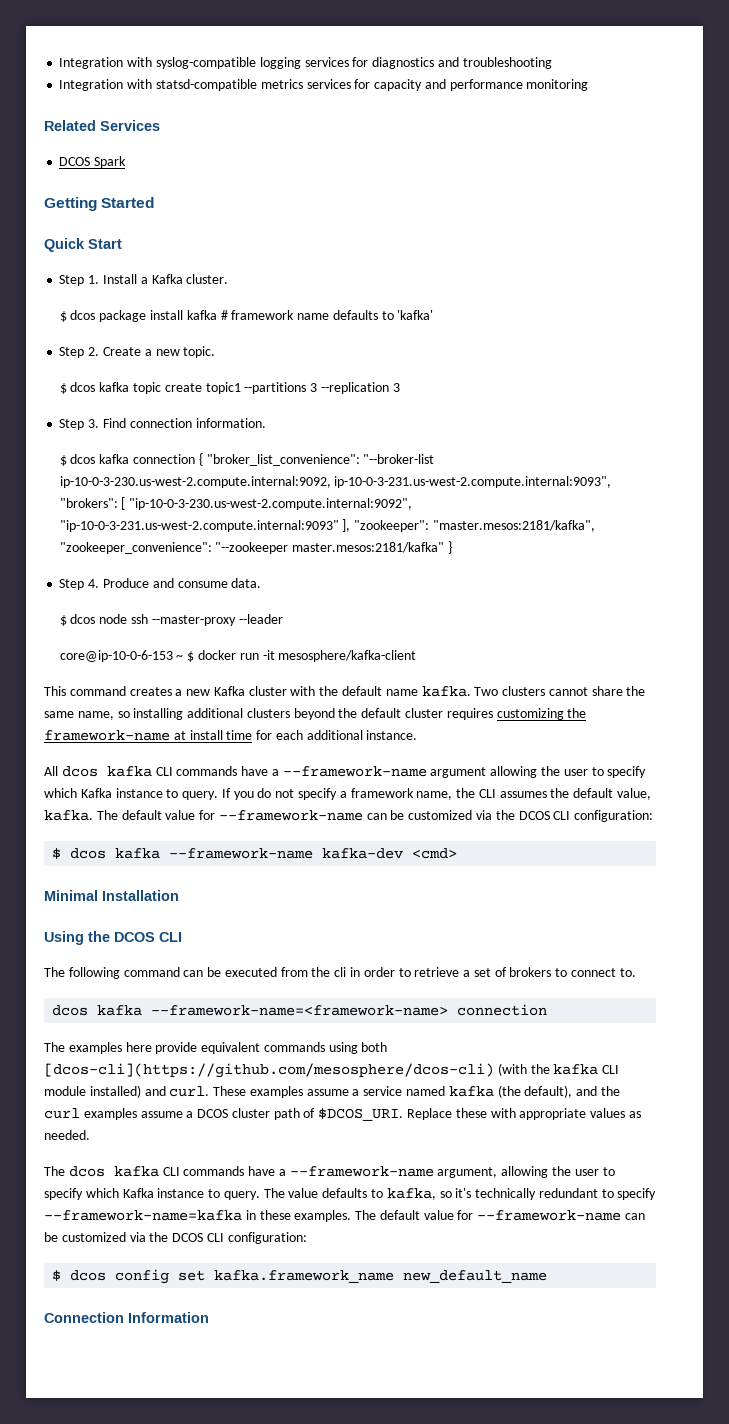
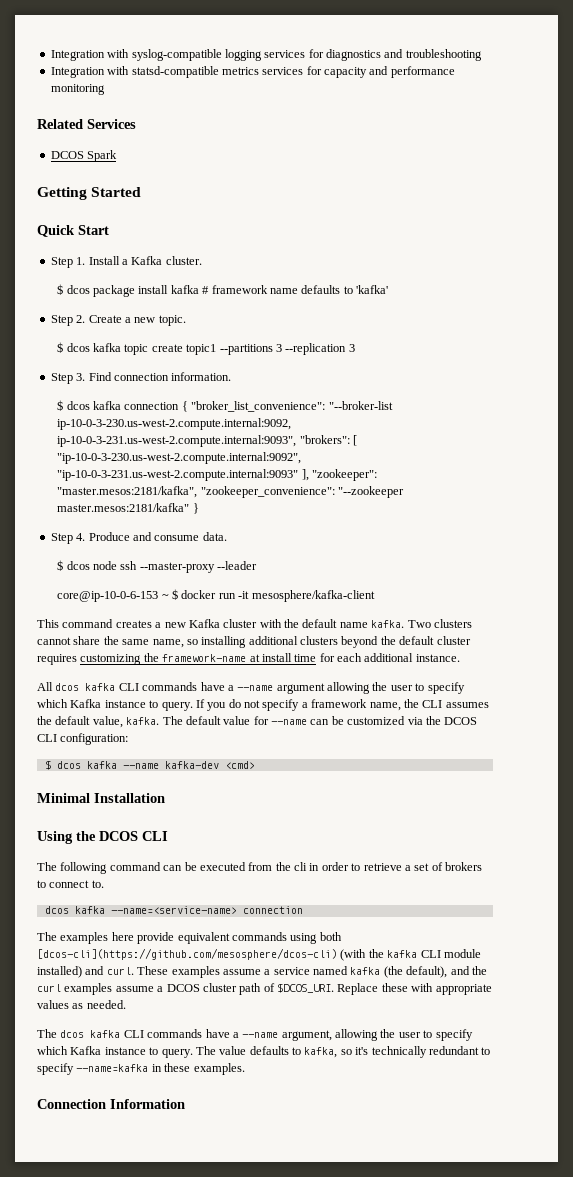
- All dcos kafka CLI commands have a --framework-name argument allowing the user to specify which Kafka instance to query.
+ All dcos kafka CLI commands have a --name argument allowing the user to specify which Kafka instance to query.
- If you do not specify a framework name, the CLI assumes the default value, kafka. The default value for --framework-name can be customized via the DCOS CLI configuration:
+ If you do not specify a framework name, the CLI assumes the default value, kafka. The default value for --name can be customized via the DCOS CLI configuration:
- $ dcos kafka --framework-name kafka-dev <cmd>
+ $ dcos kafka --name kafka-dev <cmd>
- dcos kafka --framework-name=<framework-name> connection
+ dcos kafka --name=<service-name> connection
- The dcos kafka CLI commands have a --framework-name argument, allowing the user to specify which Kafka instance to query.
+ The dcos kafka CLI commands have a --name argument, allowing the user to specify which Kafka instance to query.
- The value defaults to kafka, so it's technically redundant to specify --framework-name=kafka in these examples. The default value for --framework-name can be customized via the DCOS CLI configuration:
- $ dcos config set kafka.framework_name new_default_name
+ The value defaults to kafka, so it's technically redundant to specify --name=kafka in these examples.

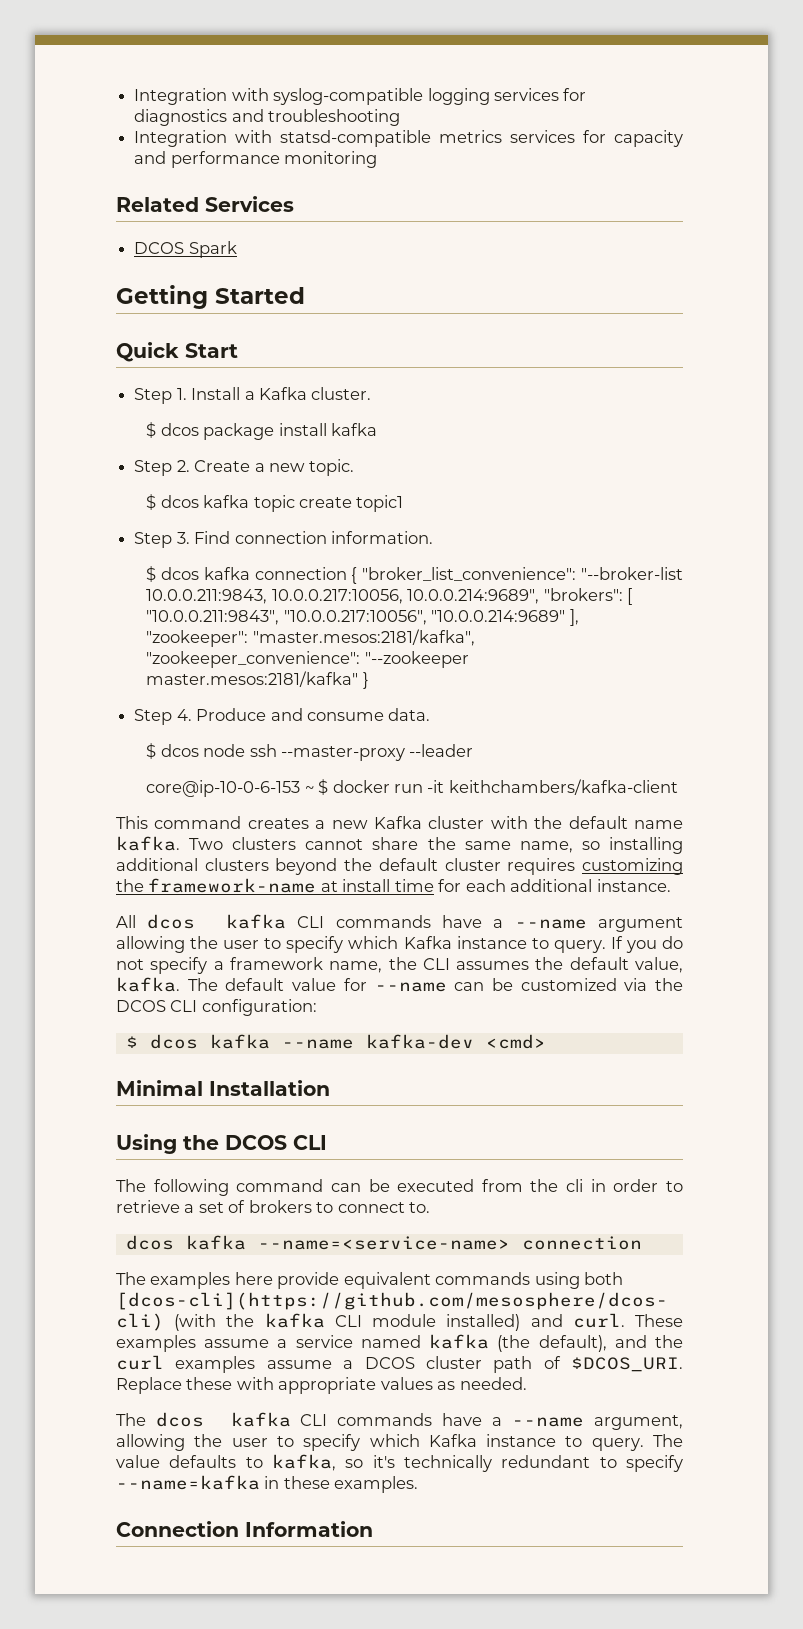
- $ dcos package install kafka # framework name defaults to 'kafka'
+ $ dcos package install kafka
- $ dcos kafka topic create topic1 --partitions 3 --replication 3
+ $ dcos kafka topic create topic1
- $ dcos kafka connection { "broker_list_convenience": "--broker-list ip-10-0-3-230.us-west-2.compute.internal:9092, ip-10-0-3-231.us-west-2.compute.internal:9093", "brokers": [ "ip-10-0-3-230.us-west-2.compute.internal:9092", "ip-10-0-3-231.us-west-2.compute.internal:9093" ], "zookeeper": "master.mesos:2181/kafka", "zookeeper_convenience": "--zookeeper master.mesos:2181/kafka" }
+ $ dcos kafka connection { "broker_list_convenience": "--broker-list 10.0.0.211:9843, 10.0.0.217:10056, 10.0.0.214:9689", "brokers": [ "10.0.0.211:9843", "10.0.0.217:10056", "10.0.0.214:9689" ], "zookeeper": "master.mesos:2181/kafka", "zookeeper_convenience": "--zookeeper master.mesos:2181/kafka" }
- core@ip-10-0-6-153 ~ $ docker run -it mesosphere/kafka-client
+ core@ip-10-0-6-153 ~ $ docker run -it keithchambers/kafka-client

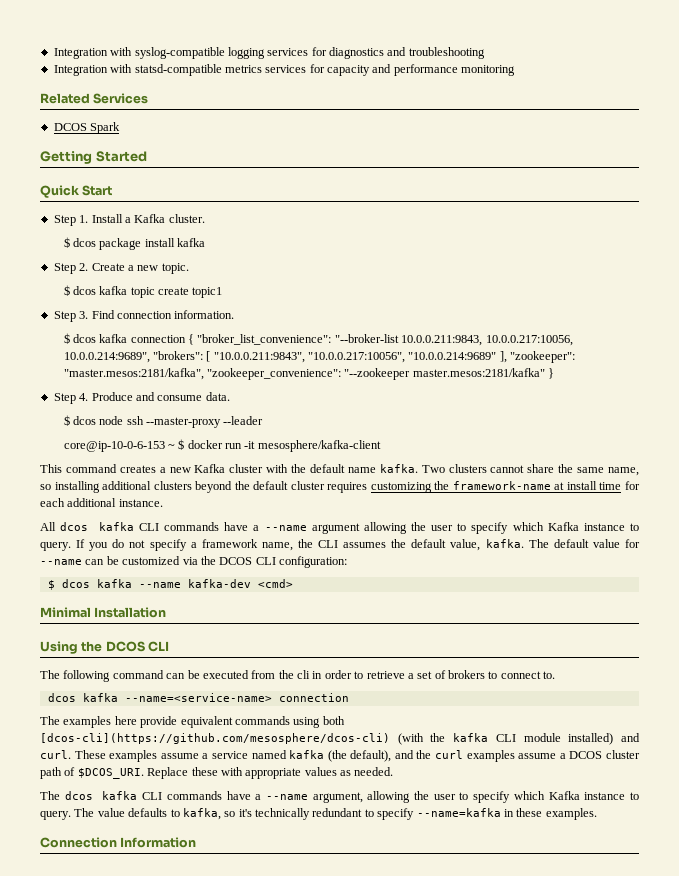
- core@ip-10-0-6-153 ~ $ docker run -it keithchambers/kafka-client
+ core@ip-10-0-6-153 ~ $ docker run -it mesosphere/kafka-client

